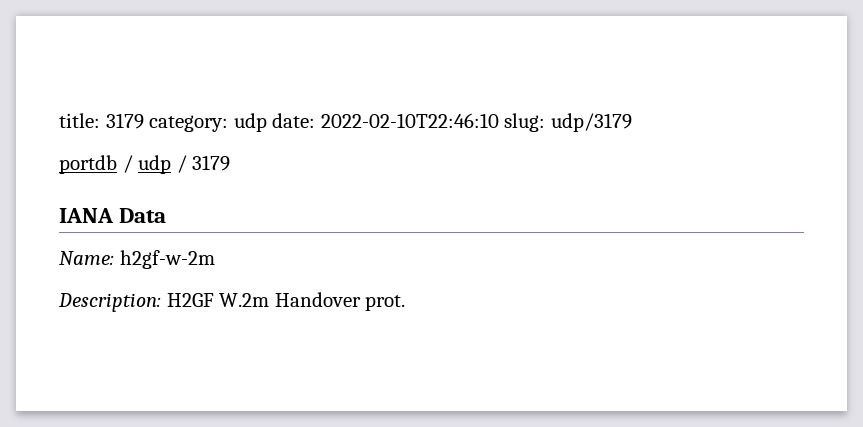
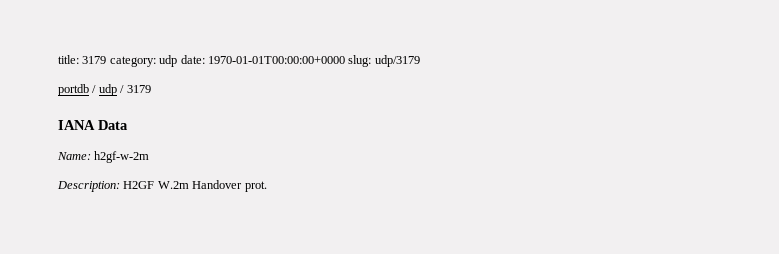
- title: 3179 category: udp date: 2022-02-10T22:46:10 slug: udp/3179
+ title: 3179 category: udp date: 1970-01-01T00:00:00+0000 slug: udp/3179

